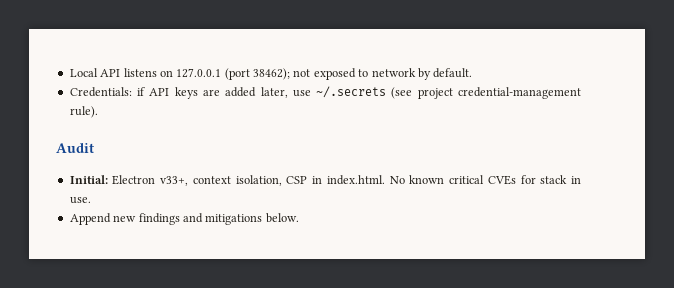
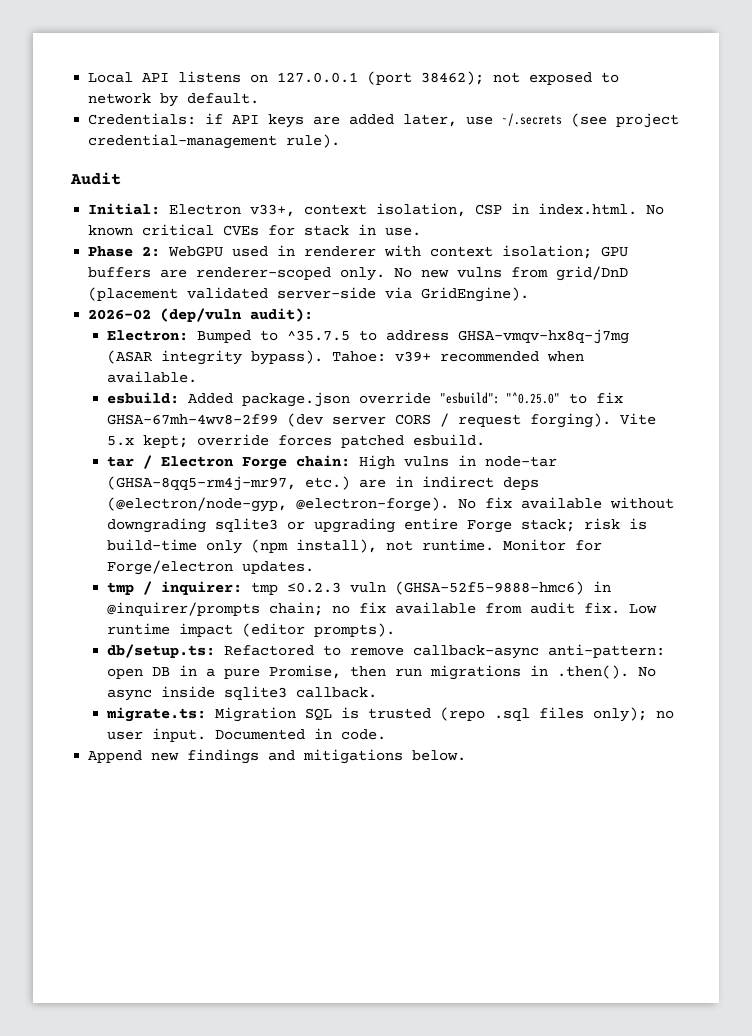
+ Phase 2: WebGPU used in renderer with context isolation; GPU buffers are renderer-scoped only. No new vulns from grid/DnD (placement validated server-side via GridEngine).
+ 2026-02 (dep/vuln audit):
+ Electron: Bumped to ^35.7.5 to address GHSA-vmqv-hx8q-j7mg (ASAR integrity bypass). Tahoe: v39+ recommended when available.
+ esbuild: Added package.json override "esbuild": "^0.25.0" to fix GHSA-67mh-4wv8-2f99 (dev server CORS / request forging). Vite 5.x kept; override forces patched esbuild.
+ tar / Electron Forge chain: High vulns in node-tar (GHSA-8qq5-rm4j-mr97, etc.) are in indirect deps (@electron/node-gyp, @electron-forge). No fix available without downgrading sqlite3 or upgrading entire Forge stack; risk is build-time only (npm install), not runtime. Monitor for Forge/electron updates.
+ tmp / inquirer: tmp ≤0.2.3 vuln (GHSA-52f5-9888-hmc6) in @inquirer/prompts chain; no fix available from audit fix. Low runtime impact (editor prompts).
+ db/setup.ts: Refactored to remove callback-async anti-pattern: open DB in a pure Promise, then run migrations in .then(). No async inside sqlite3 callback.
+ migrate.ts: Migration SQL is trusted (repo .sql files only); no user input. Documented in code.

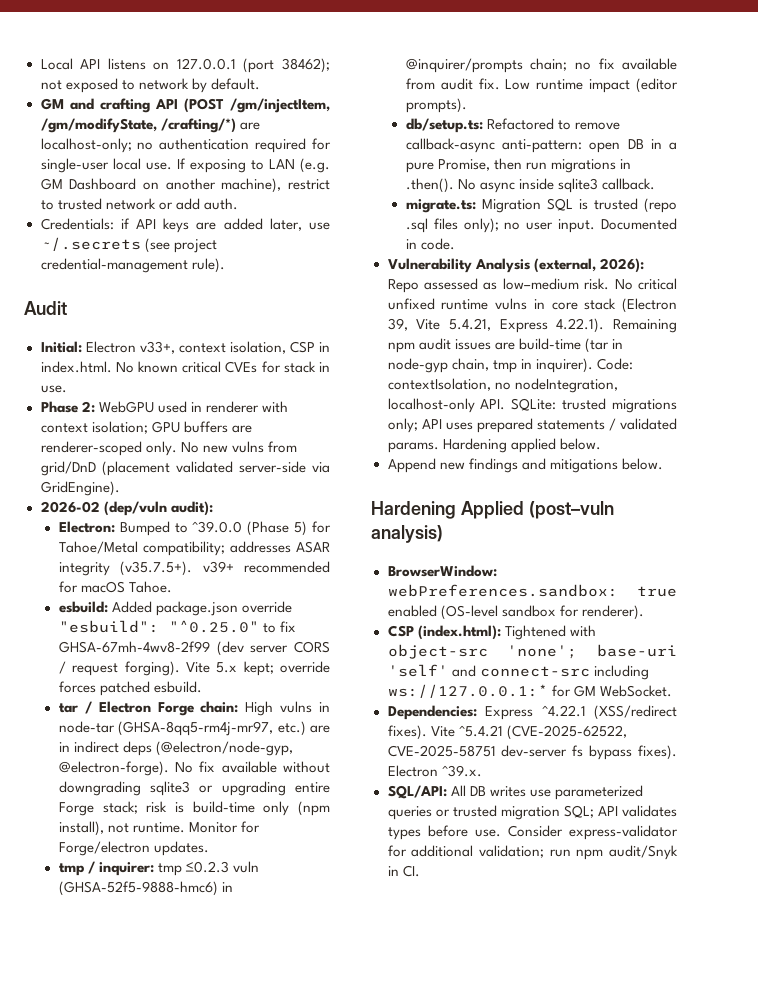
+ GM and crafting API (POST /gm/injectItem, /gm/modifyState, /crafting/*) are localhost-only; no authentication required for single-user local use. If exposing to LAN (e.g. GM Dashboard on another machine), restrict to trusted network or add auth.
- Electron: Bumped to ^35.7.5 to address GHSA-vmqv-hx8q-j7mg (ASAR integrity bypass). Tahoe: v39+ recommended when available.
+ Electron: Bumped to ^39.0.0 (Phase 5) for Tahoe/Metal compatibility; addresses ASAR integrity (v35.7.5+). v39+ recommended for macOS Tahoe.
+ Vulnerability Analysis (external, 2026): Repo assessed as low–medium risk. No critical unfixed runtime vulns in core stack (Electron 39, Vite 5.4.21, Express 4.22.1). Remaining npm audit issues are build-time (tar in node-gyp chain, tmp in inquirer). Code: contextIsolation, no nodeIntegration, localhost-only API. SQLite: trusted migrations only; API uses prepared statements / validated params. Hardening applied below.
+ Hardening Applied (post–vuln analysis)
+ BrowserWindow: webPreferences.sandbox: true enabled (OS-level sandbox for renderer).
+ CSP (index.html): Tightened with object-src 'none'; base-uri 'self' and connect-src including ws://127.0.0.1:* for GM WebSocket.
+ Dependencies: Express ^4.22.1 (XSS/redirect fixes). Vite ^5.4.21 (CVE-2025-62522, CVE-2025-58751 dev-server fs bypass fixes). Electron ^39.x.
+ SQL/API: All DB writes use parameterized queries or trusted migration SQL; API validates types before use. Consider express-validator for additional validation; run npm audit/Snyk in CI.

